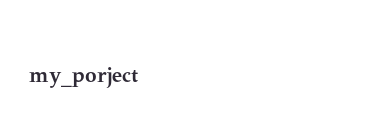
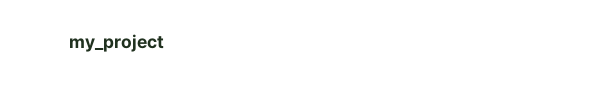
- my_porject
+ my_project

